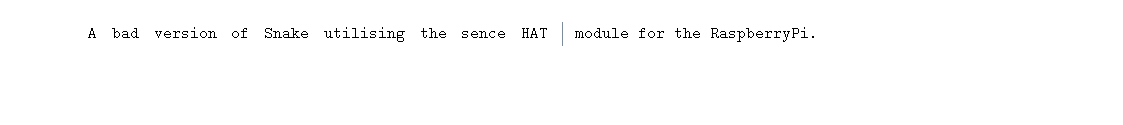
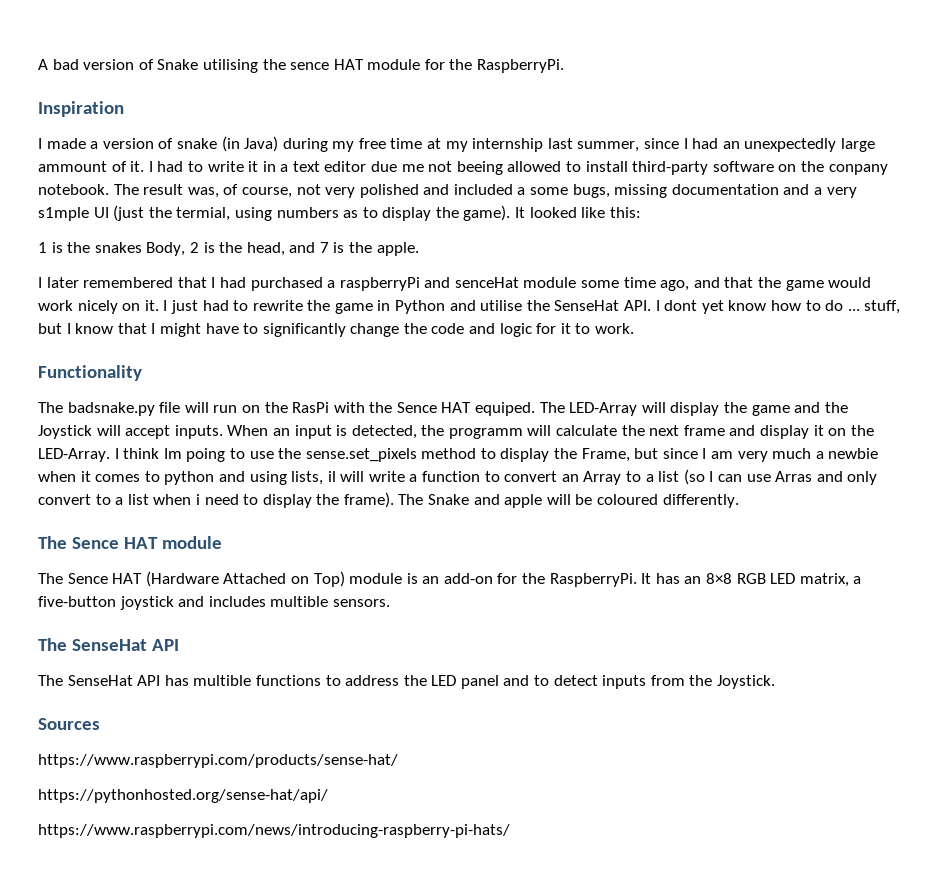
+ Inspiration
+ I made a version of snake (in Java) during my free time at my internship last summer, since I had an unexpectedly large ammount of it. I had to write it in a text editor due me not beeing allowed to install third-party software on the conpany notebook. The result was, of course, not very polished and included a some bugs, missing documentation and a very s1mple UI (just the termial, using numbers as to display the game). It looked like this:
+ 1 is the snakes Body, 2 is the head, and 7 is the apple.
+ I later remembered that I had purchased a raspberryPi and senceHat module some time ago, and that the game would work nicely on it. I just had to rewrite the game in Python and utilise the SenseHat API. I dont yet know how to do ... stuff, but I know that I might have to significantly change the code and logic for it to work.
+ Functionality
+ The badsnake.py file will run on the RasPi with the Sence HAT equiped. The LED-Array will display the game and the Joystick will accept inputs. When an input is detected, the programm will calculate the next frame and display it on the LED-Array. I think Im poing to use the sense.set_pixels method to display the Frame, but since I am very much a newbie when it comes to python and using lists, il will write a function to convert an Array to a list (so I can use Arras and only convert to a list when i need to display the frame). The Snake and apple will be coloured differently.
+ The Sence HAT module
+ The Sence HAT (Hardware Attached on Top) module is an add-on for the RaspberryPi. It has an 8×8 RGB LED matrix, a five-button joystick and includes multible sensors.
+ The SenseHat API
+ The SenseHat API has multible functions to address the LED panel and to detect inputs from the Joystick.
+ Sources
+ https://www.raspberrypi.com/products/sense-hat/
+ https://pythonhosted.org/sense-hat/api/
+ https://www.raspberrypi.com/news/introducing-raspberry-pi-hats/

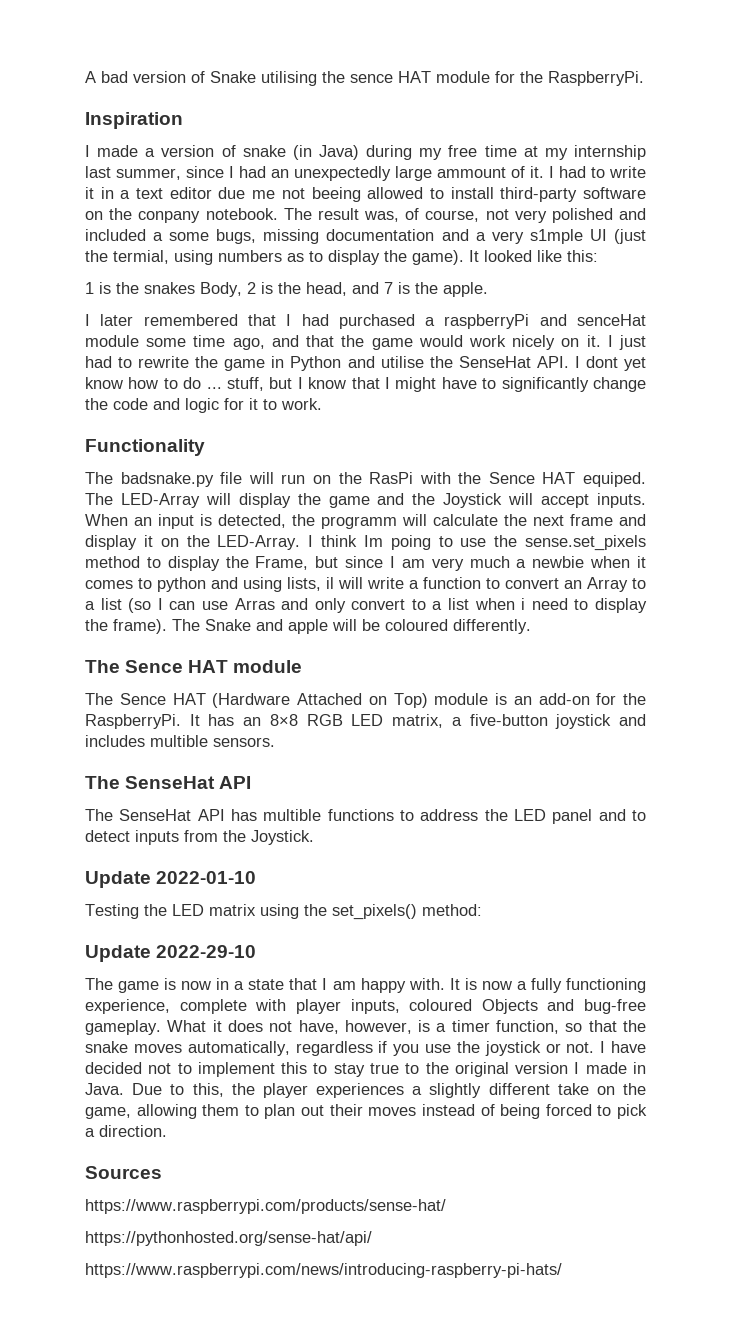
+ Update 2022-01-10
+ Testing the LED matrix using the set_pixels() method:
+ Update 2022-29-10
+ The game is now in a state that I am happy with. It is now a fully functioning experience, complete with player inputs, coloured Objects and bug-free gameplay. What it does not have, however, is a timer function, so that the snake moves automatically, regardless if you use the joystick or not. I have decided not to implement this to stay true to the original version I made in Java. Due to this, the player experiences a slightly different take on the game, allowing them to plan out their moves instead of being forced to pick a direction.

